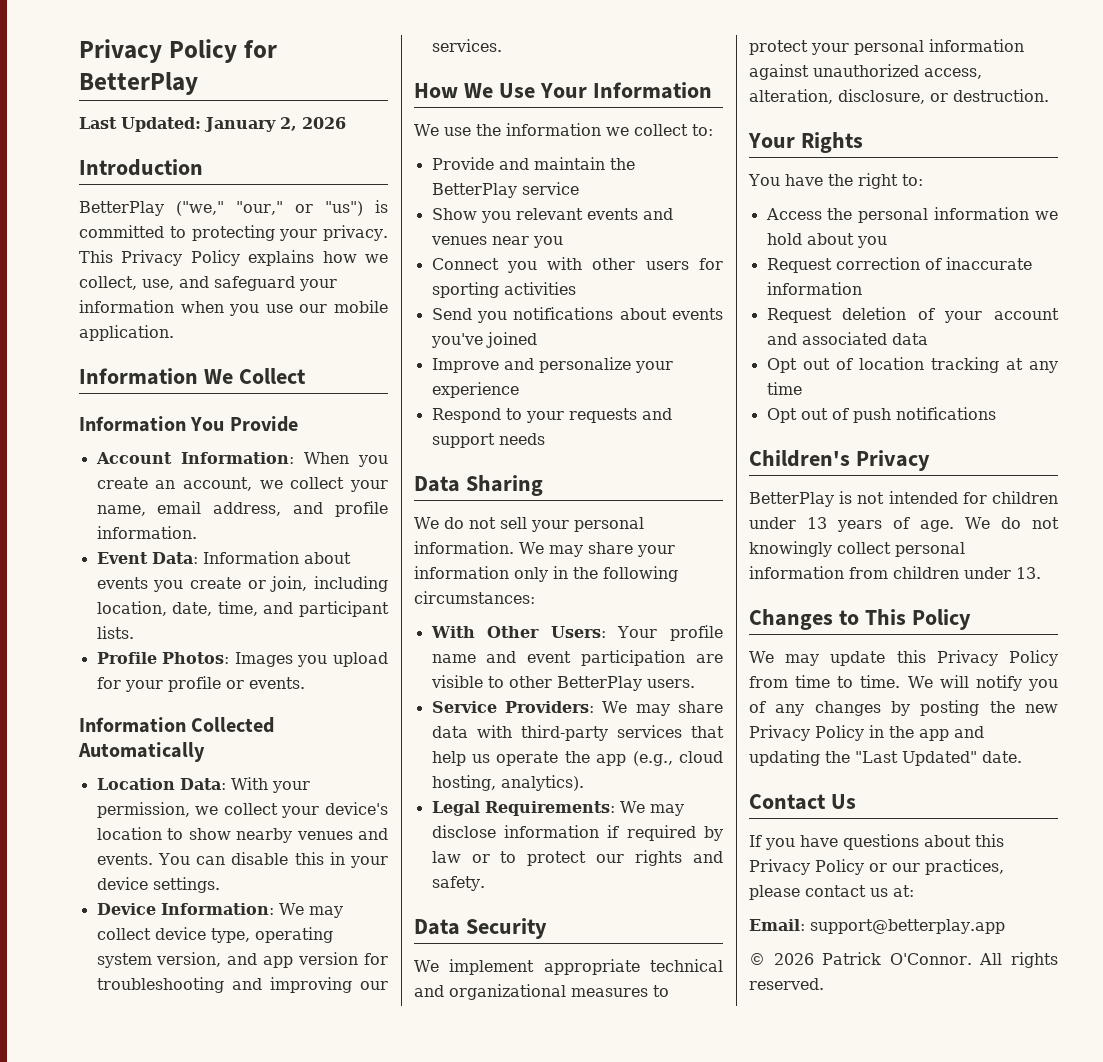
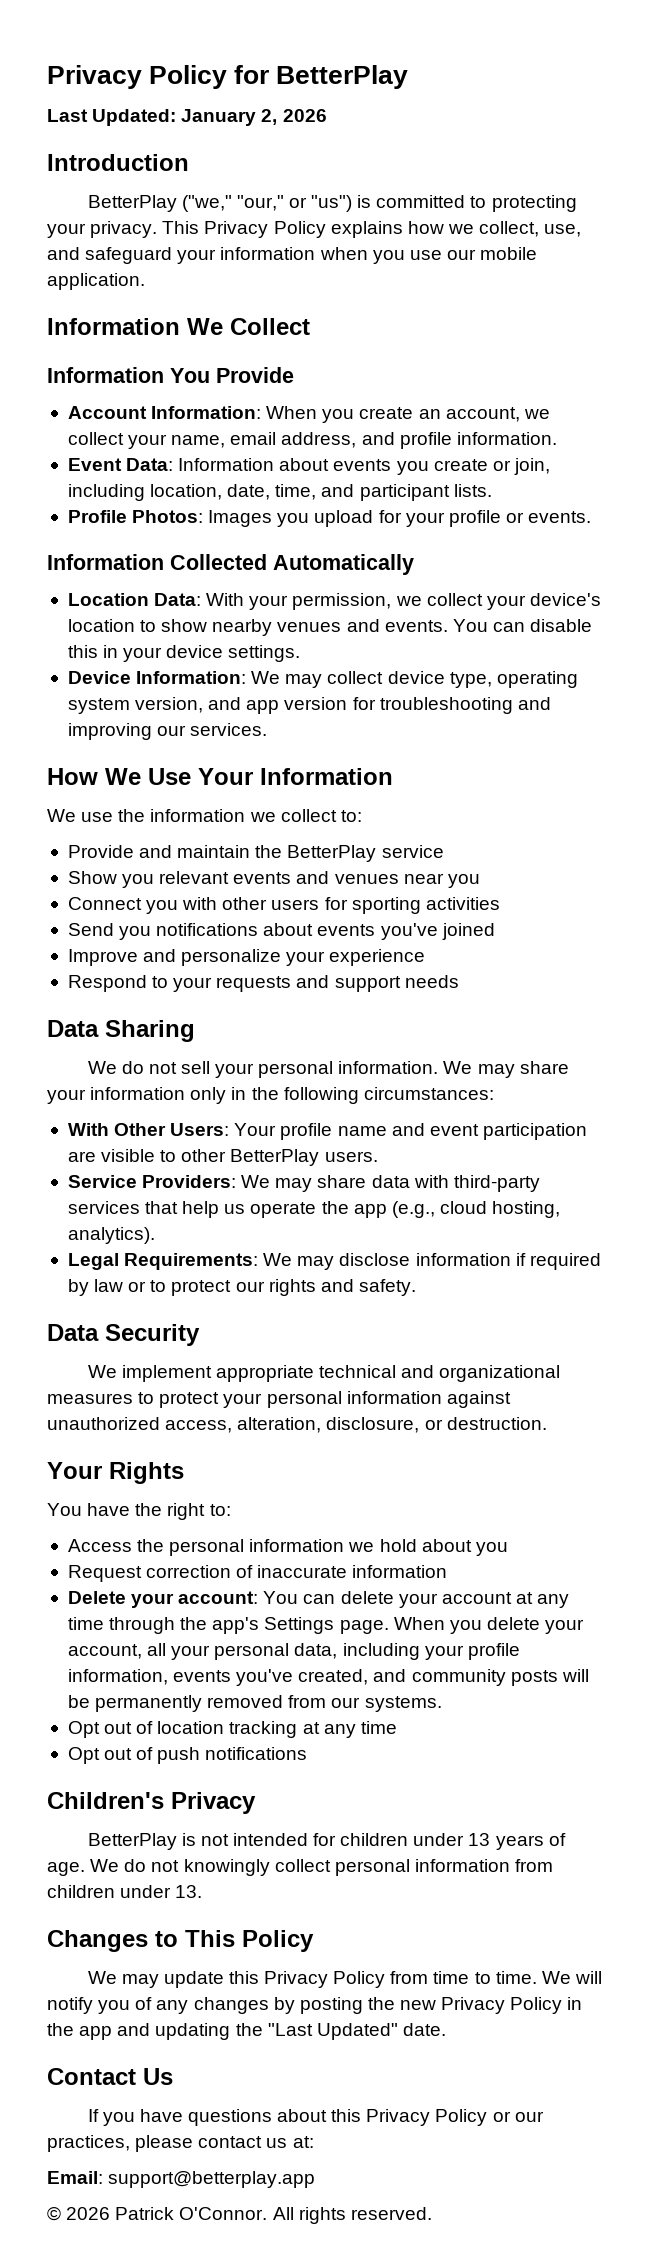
- Request deletion of your account and associated data
+ Delete your account: You can delete your account at any time through the app's Settings page. When you delete your account, all your personal data, including your profile information, events you've created, and community posts will be permanently removed from our systems.

